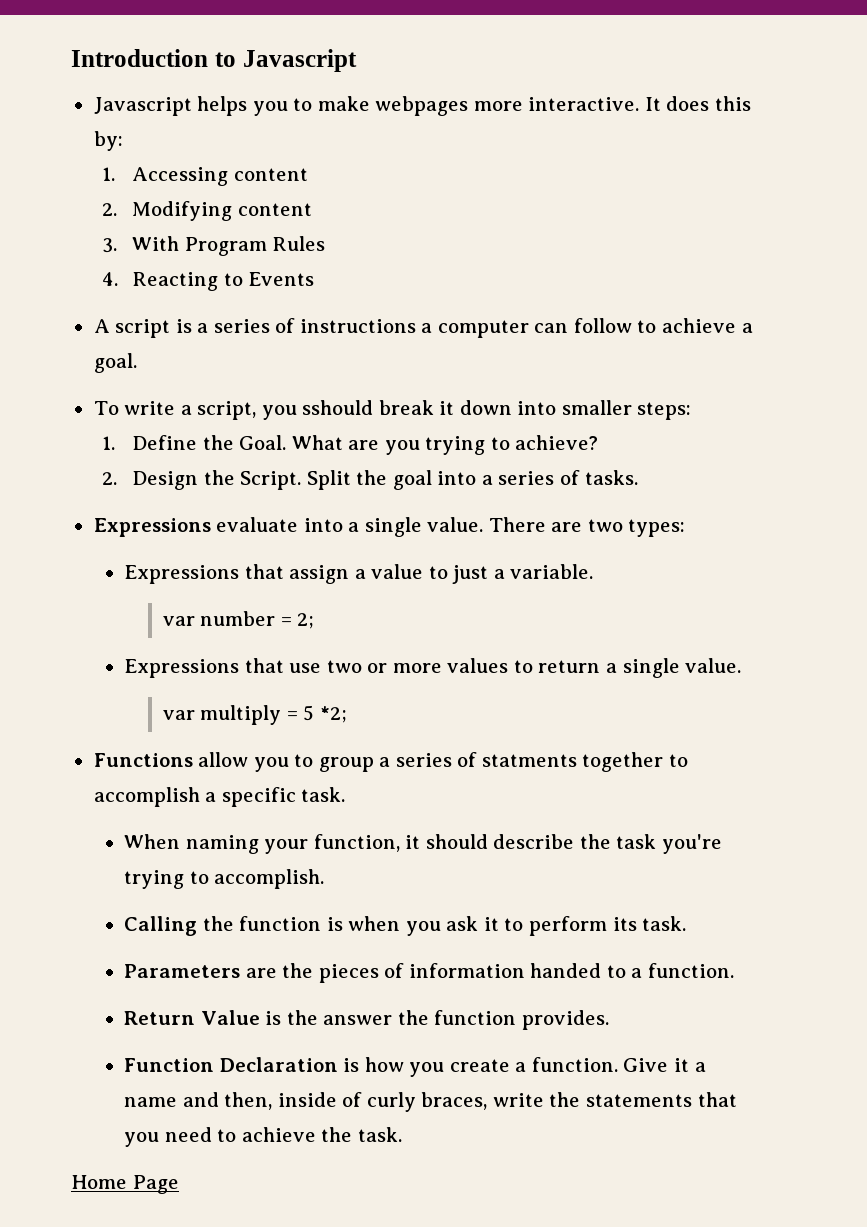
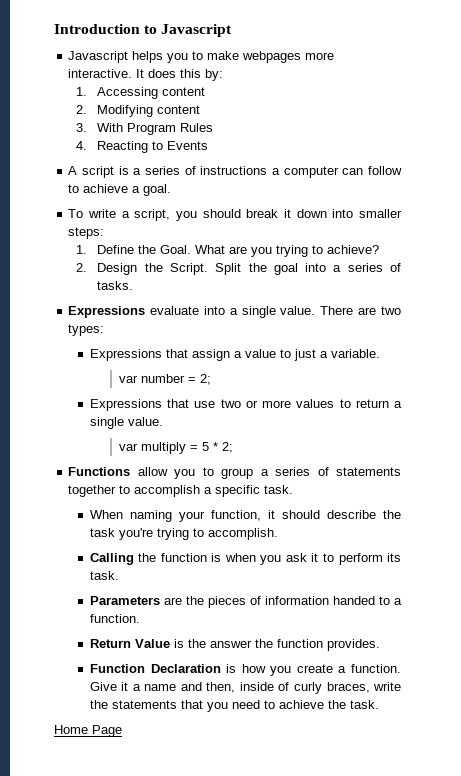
- To write a script, you sshould break it down into smaller steps:
+ To write a script, you should break it down into smaller steps:
- var multiply = 5 *2;
+ var multiply = 5 * 2;
- Functions allow you to group a series of statments together to accomplish a specific task.
+ Functions allow you to group a series of statements together to accomplish a specific task.

